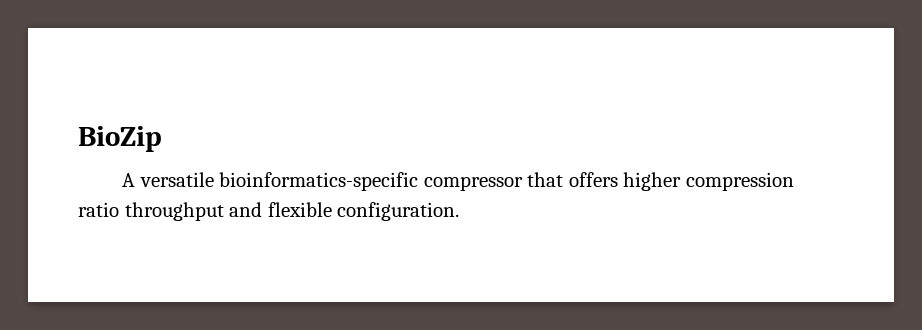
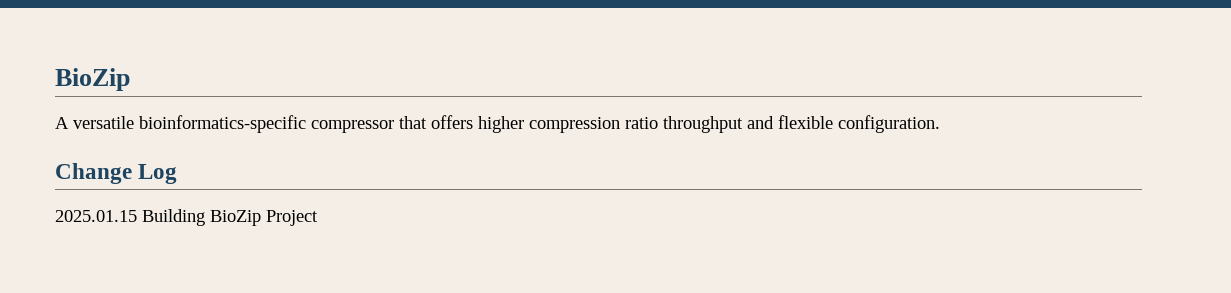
+ Change Log
+ 2025.01.15 Building BioZip Project

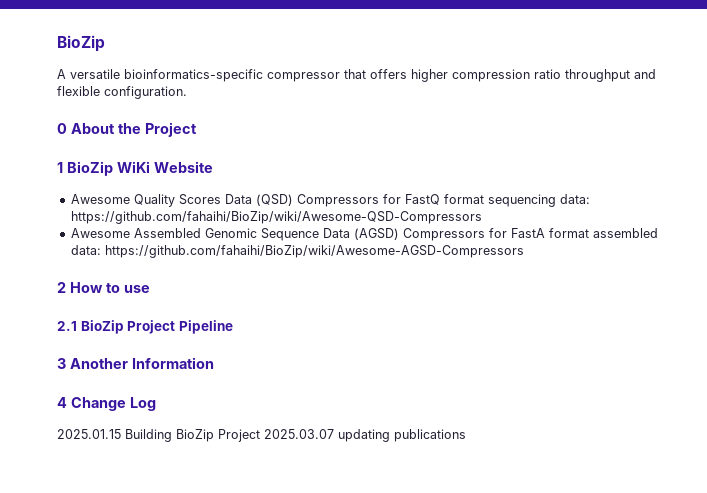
- Change Log
+ 0 About the Project
+ 1 BioZip WiKi Website
+ Awesome Quality Scores Data (QSD) Compressors for FastQ format sequencing data: https://github.com/fahaihi/BioZip/wiki/Awesome-QSD-Compressors
+ Awesome Assembled Genomic Sequence Data (AGSD) Compressors for FastA format assembled data: https://github.com/fahaihi/BioZip/wiki/Awesome-AGSD-Compressors
+ 2 How to use
+ 2.1 BioZip Project Pipeline
+ 3 Another Information
+ 4 Change Log
- 2025.01.15 Building BioZip Project
+ 2025.01.15 Building BioZip Project 2025.03.07 updating publications

